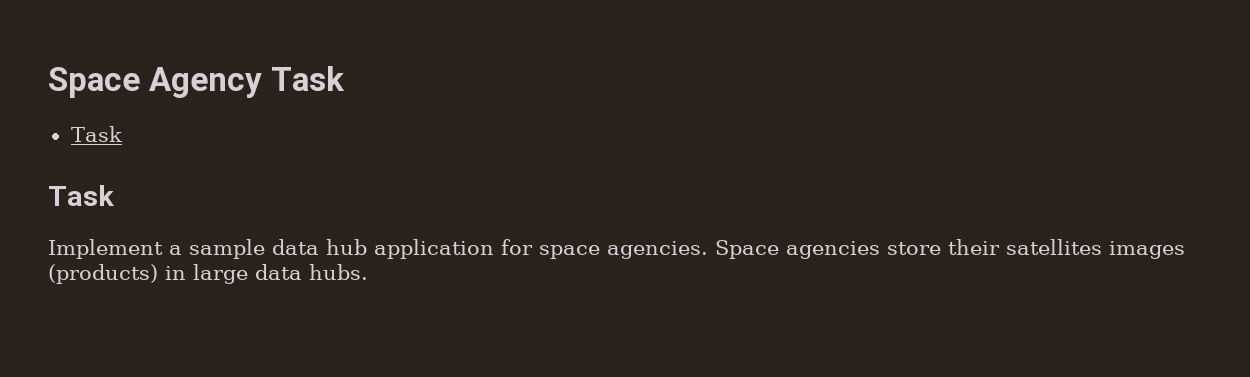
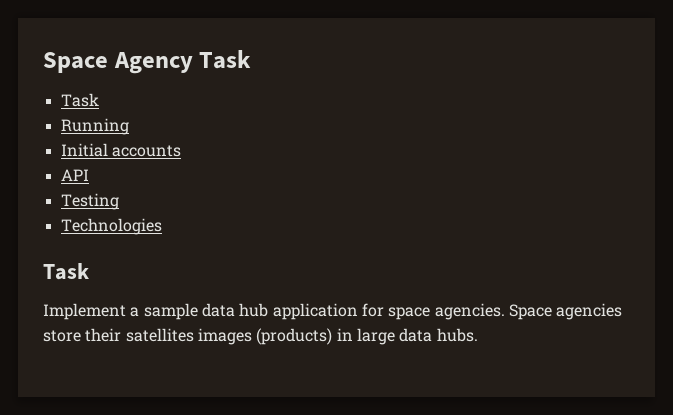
+ Running
+ Initial accounts
+ API
+ Testing
+ Technologies

